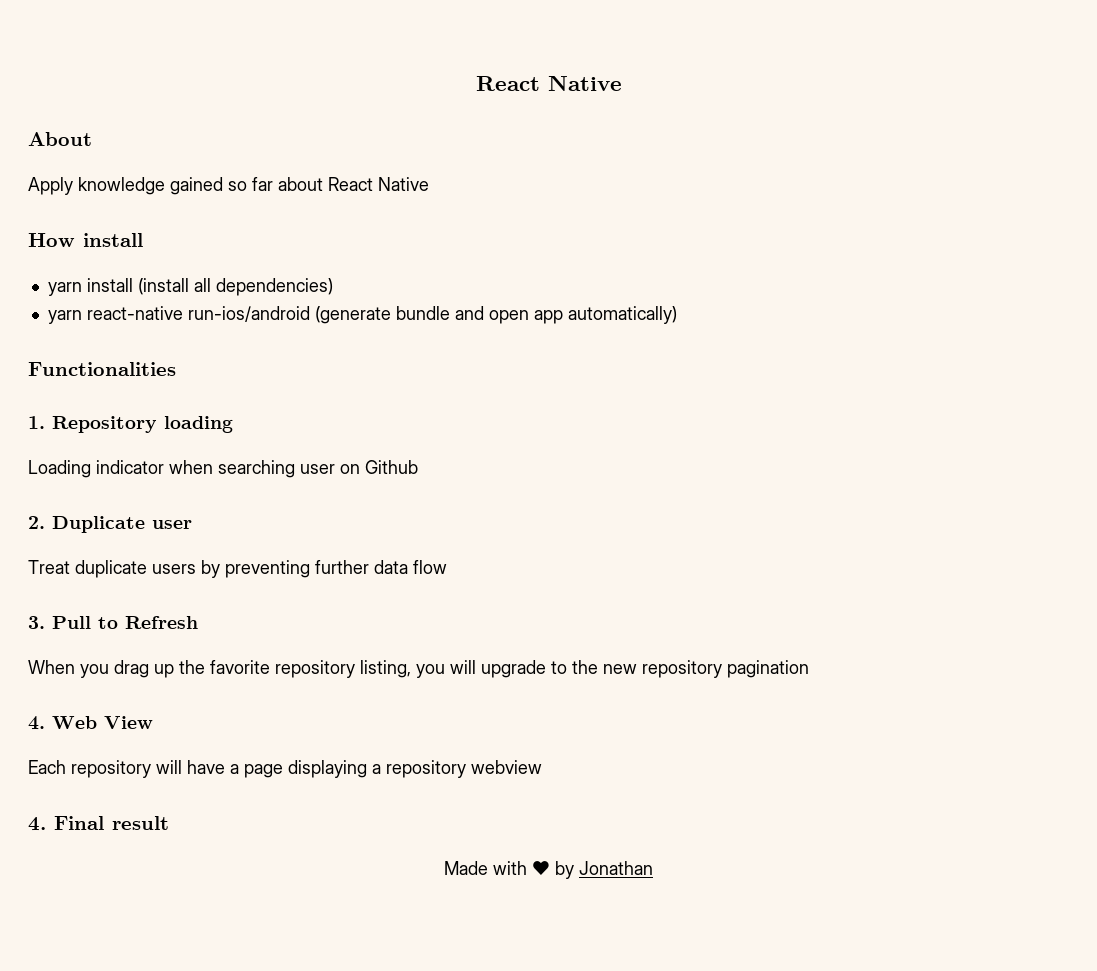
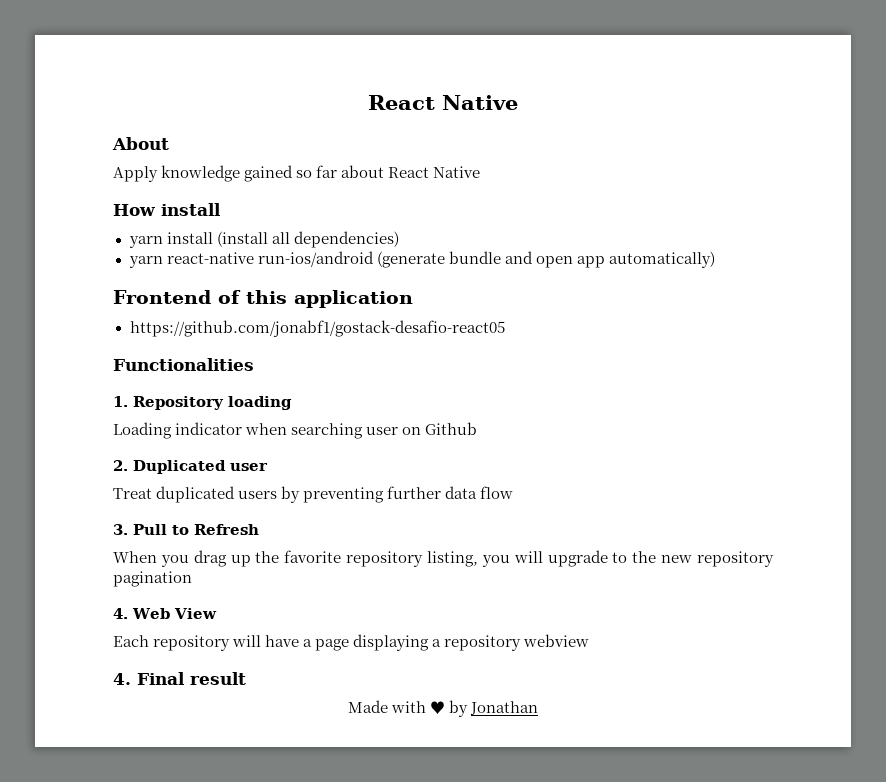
+ Frontend of this application
+ https://github.com/jonabf1/gostack-desafio-react05
- 2. Duplicate user
+ 2. Duplicated user
- Treat duplicate users by preventing further data flow
+ Treat duplicated users by preventing further data flow

